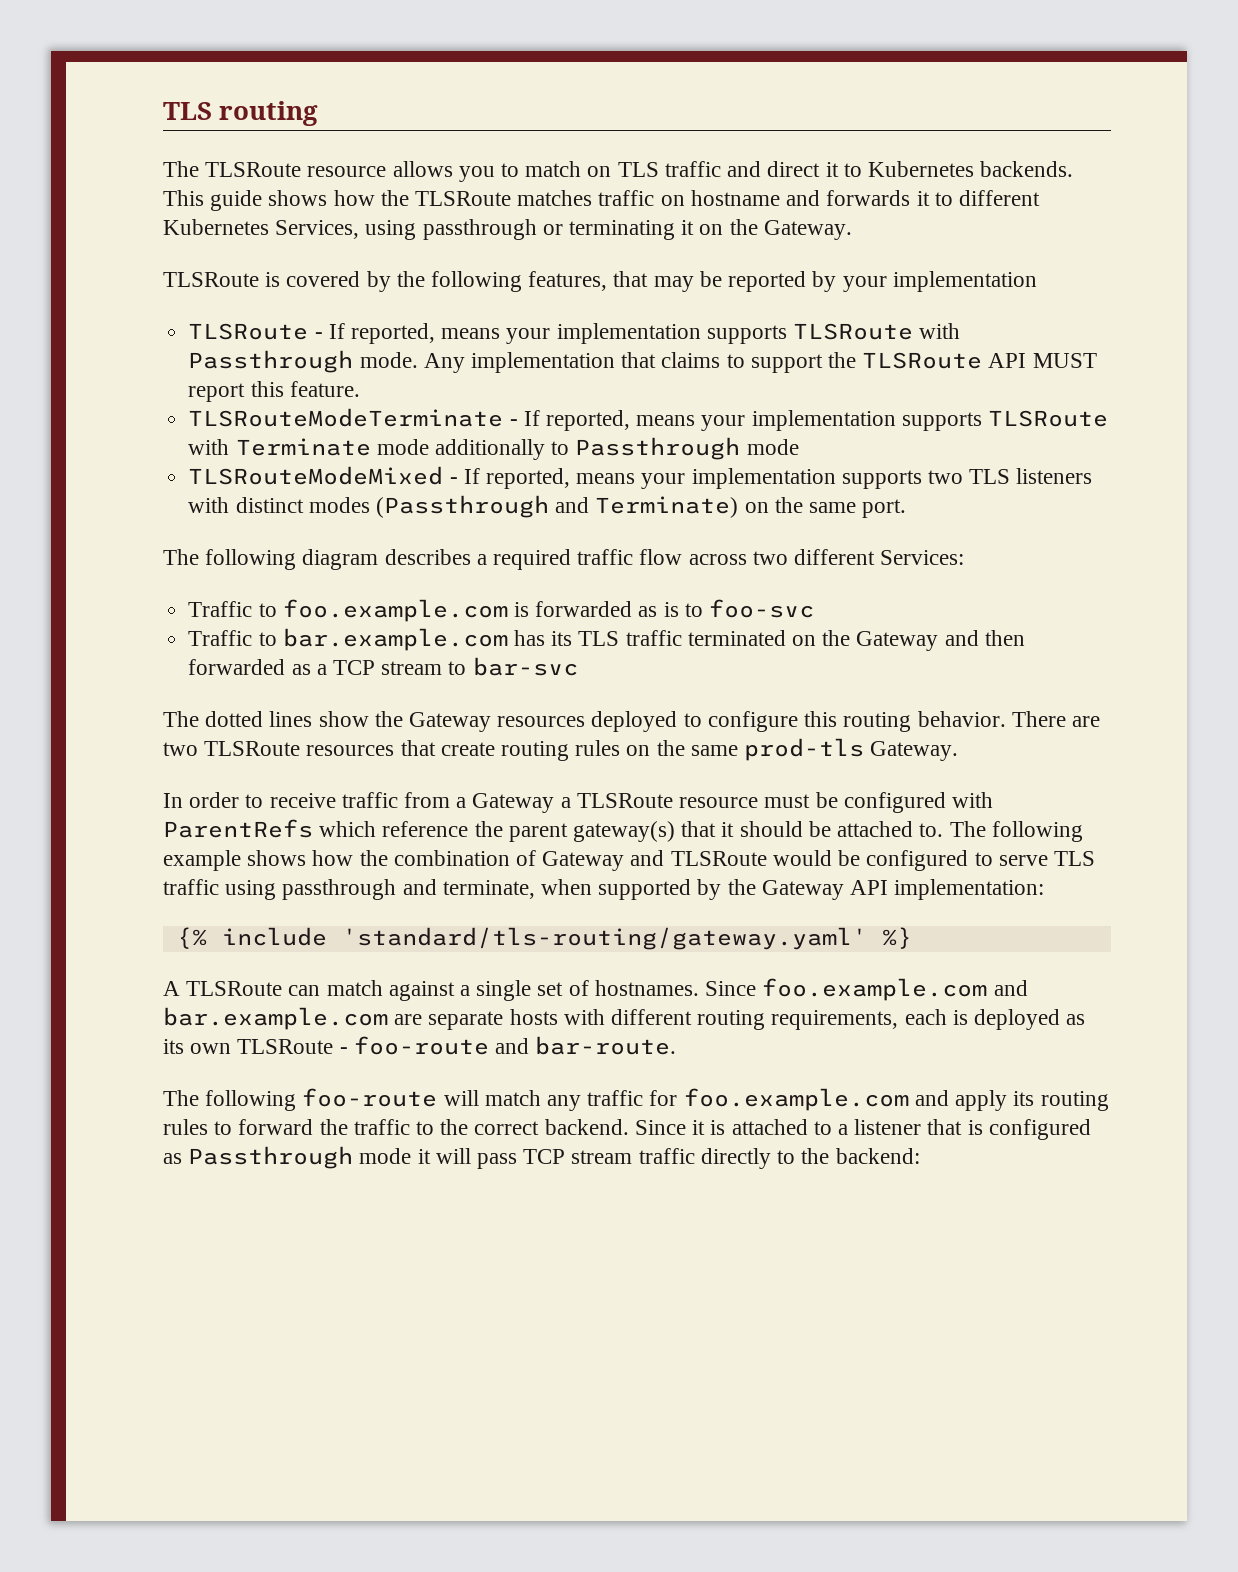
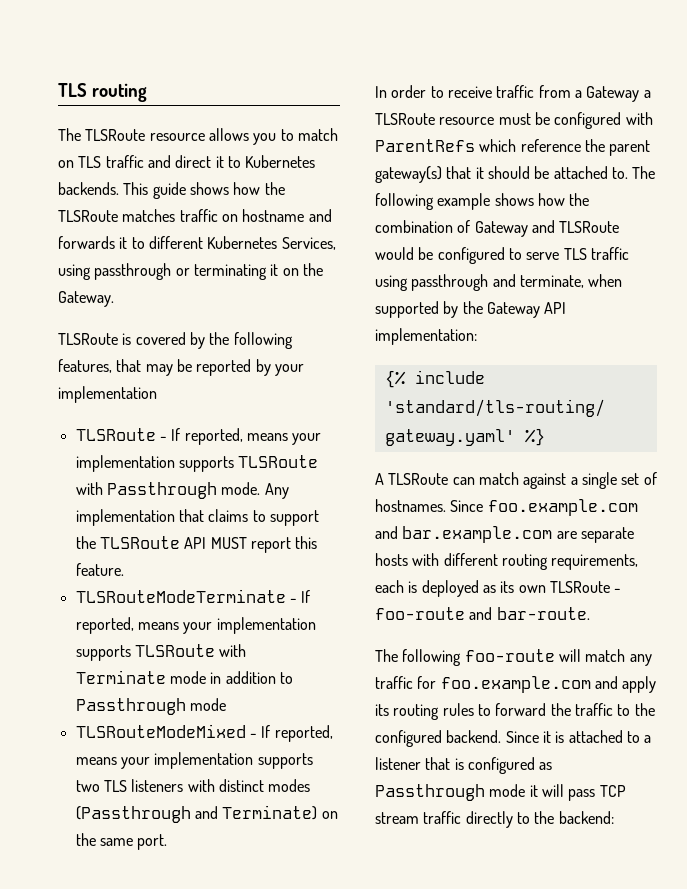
- TLSRouteModeTerminate - If reported, means your implementation supports TLSRoute with Terminate mode additionally to Passthrough mode
+ TLSRouteModeTerminate - If reported, means your implementation supports TLSRoute with Terminate mode in addition to Passthrough mode
- The following diagram describes a required traffic flow across two different Services:
- Traffic to foo.example.com is forwarded as is to foo-svc
- Traffic to bar.example.com has its TLS traffic terminated on the Gateway and then forwarded as a TCP stream to bar-svc
- The dotted lines show the Gateway resources deployed to configure this routing behavior. There are two TLSRoute resources that create routing rules on the same prod-tls Gateway.
- The following foo-route will match any traffic for foo.example.com and apply its routing rules to forward the traffic to the correct backend.
+ The following foo-route will match any traffic for foo.example.com and apply its routing rules to forward the traffic to the configured backend.

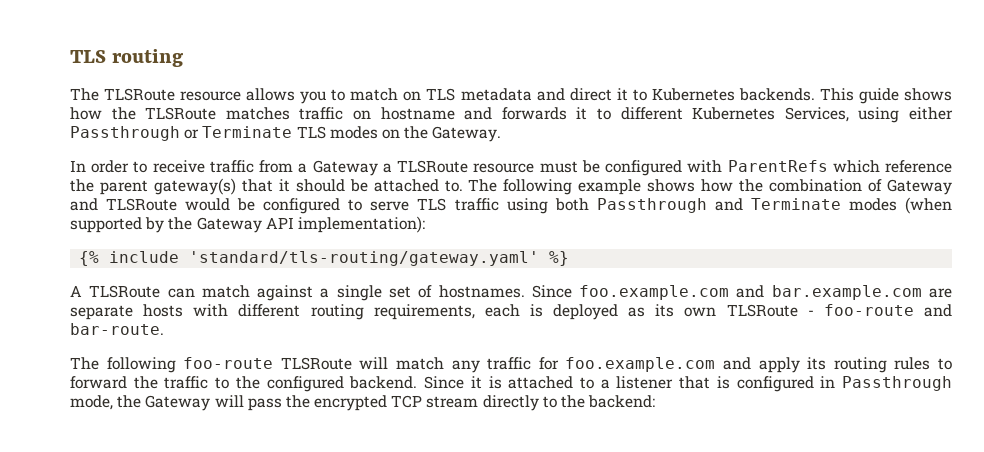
- The TLSRoute resource allows you to match on TLS traffic and direct it to Kubernetes backends.
+ The TLSRoute resource allows you to match on TLS metadata and direct it to Kubernetes backends.
- This guide shows how the TLSRoute matches traffic on hostname and forwards it to different Kubernetes Services, using passthrough or terminating it on the Gateway.
- TLSRoute is covered by the following features, that may be reported by your implementation
- TLSRoute - If reported, means your implementation supports TLSRoute with Passthrough mode. Any implementation that claims to support the TLSRoute API MUST report this feature.
- TLSRouteModeTerminate - If reported, means your implementation supports TLSRoute with Terminate mode in addition to Passthrough mode
- TLSRouteModeMixed - If reported, means your implementation supports two TLS listeners with distinct modes (Passthrough and Terminate) on the same port.
+ This guide shows how the TLSRoute matches traffic on hostname and forwards it to different Kubernetes Services, using either Passthrough or Terminate TLS modes on the Gateway.
- The following example shows how the combination of Gateway and TLSRoute would be configured to serve TLS traffic using passthrough and terminate, when supported by the Gateway API implementation:
+ The following example shows how the combination of Gateway and TLSRoute would be configured to serve TLS traffic using both Passthrough and Terminate modes (when supported by the Gateway API implementation):
- The following foo-route will match any traffic for foo.example.com and apply its routing rules to forward the traffic to the configured backend.
+ The following foo-route TLSRoute will match any traffic for foo.example.com and apply its routing rules to forward the traffic to the configured backend.
- Since it is attached to a listener that is configured as Passthrough mode it will pass TCP stream traffic directly to the backend:
+ Since it is attached to a listener that is configured in Passthrough mode, the Gateway will pass the encrypted TCP stream directly to the backend:

